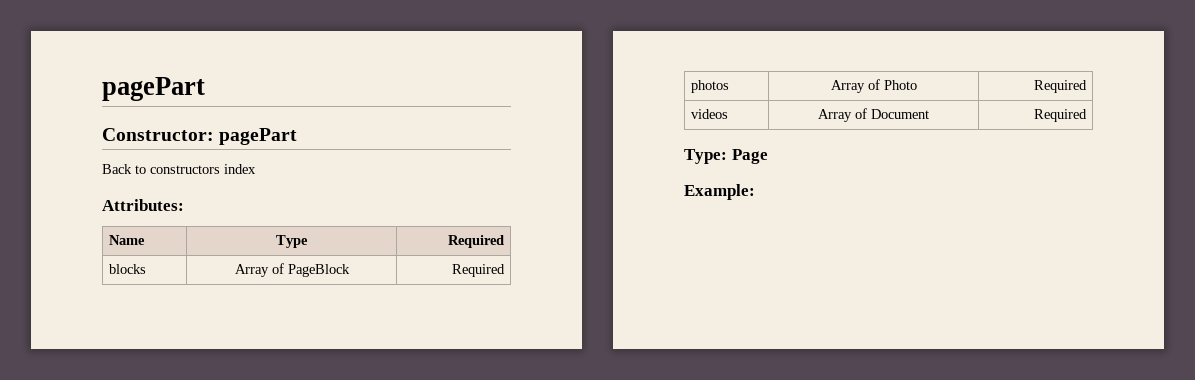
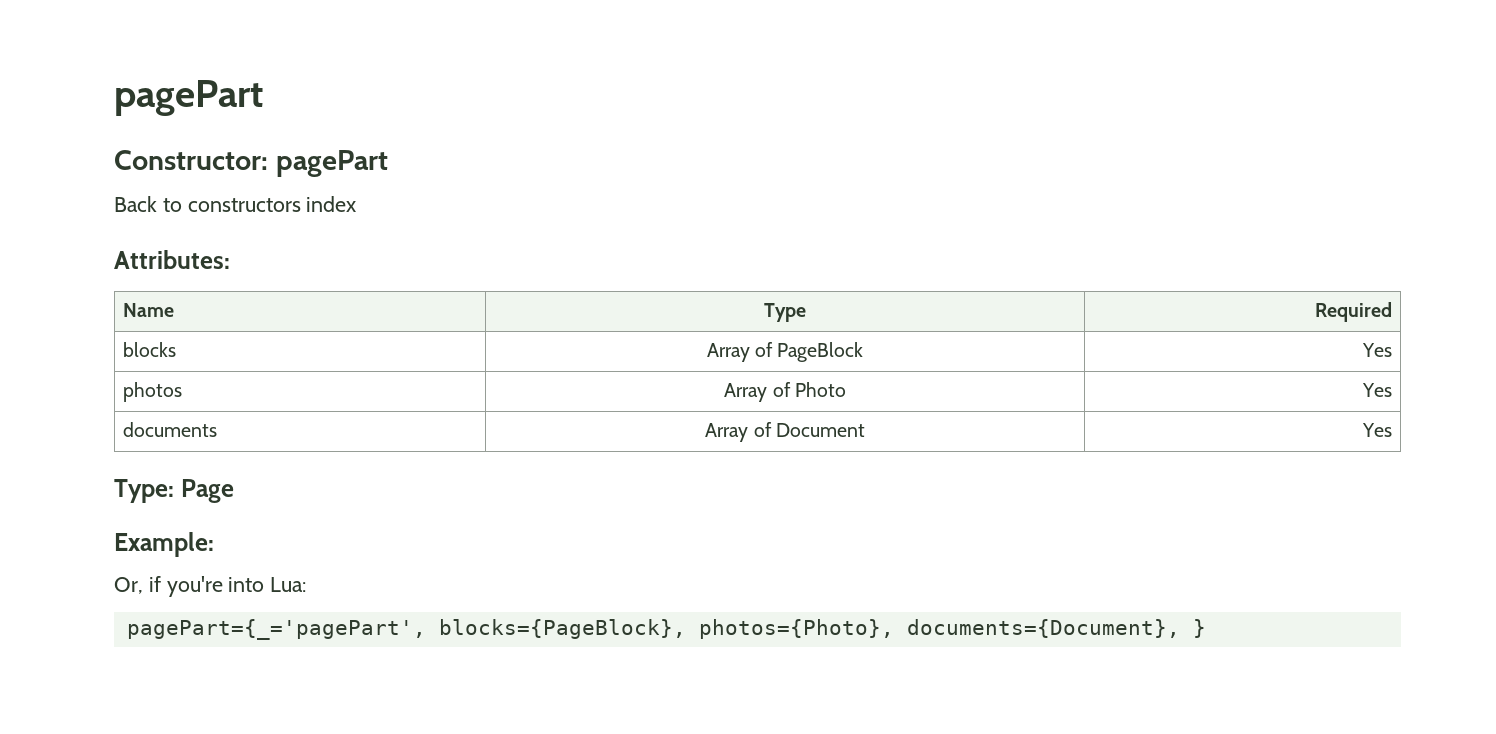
- blocks | Array of PageBlock | Required
+ blocks | Array of PageBlock | Yes
- photos | Array of Photo | Required
- videos | Array of Document | Required
+ photos | Array of Photo | Yes
+ documents | Array of Document | Yes
+ Or, if you're into Lua:
+ pagePart={_='pagePart', blocks={PageBlock}, photos={Photo}, documents={Document}, }

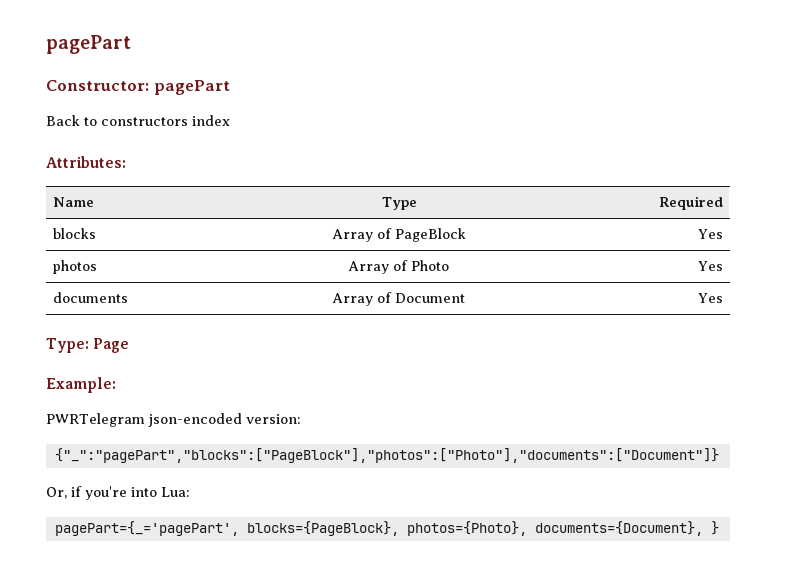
+ PWRTelegram json-encoded version:
+ {"_":"pagePart","blocks":["PageBlock"],"photos":["Photo"],"documents":["Document"]}

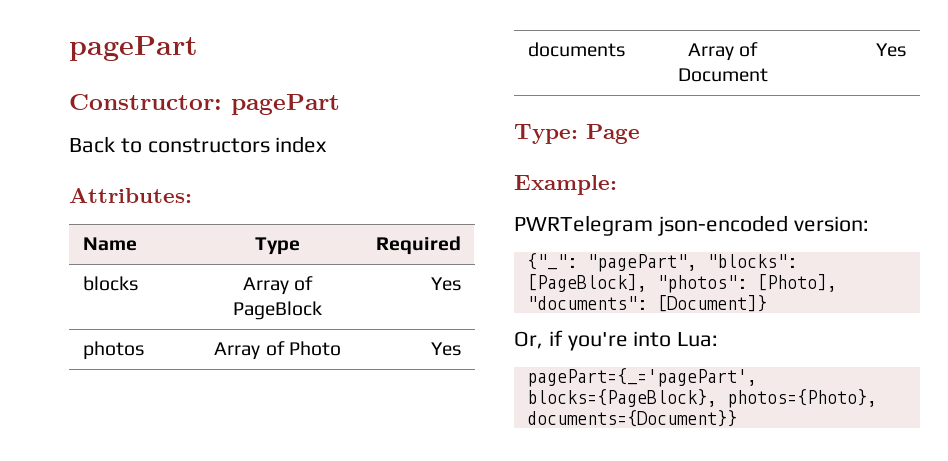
- {"_":"pagePart","blocks":["PageBlock"],"photos":["Photo"],"documents":["Document"]}
+ {"_": "pagePart", "blocks": [PageBlock], "photos": [Photo], "documents": [Document]}
- pagePart={_='pagePart', blocks={PageBlock}, photos={Photo}, documents={Document}, }
+ pagePart={_='pagePart', blocks={PageBlock}, photos={Photo}, documents={Document}}

